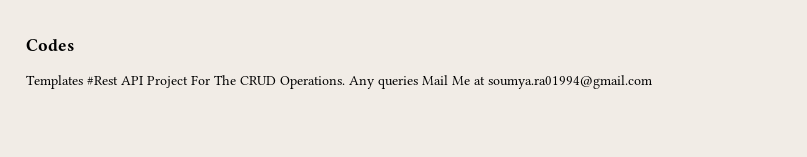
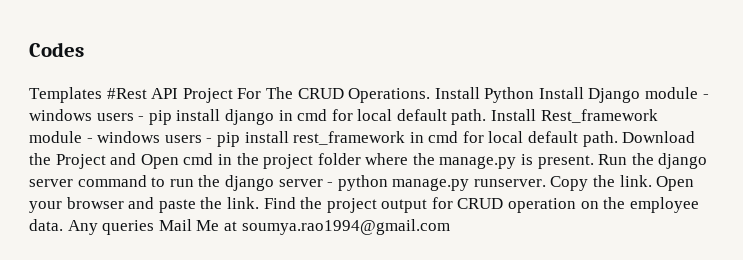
+ Install Python Install Django module - windows users - pip install django in cmd for local default path. Install Rest_framework module - windows users - pip install rest_framework in cmd for local default path. Download the Project and Open cmd in the project folder where the manage.py is present. Run the django server command to run the django server - python manage.py runserver. Copy the link. Open your browser and paste the link. Find the project output for CRUD operation on the employee data.
- Any queries Mail Me at soumya.ra01994@gmail.com
+ Any queries Mail Me at soumya.rao1994@gmail.com

